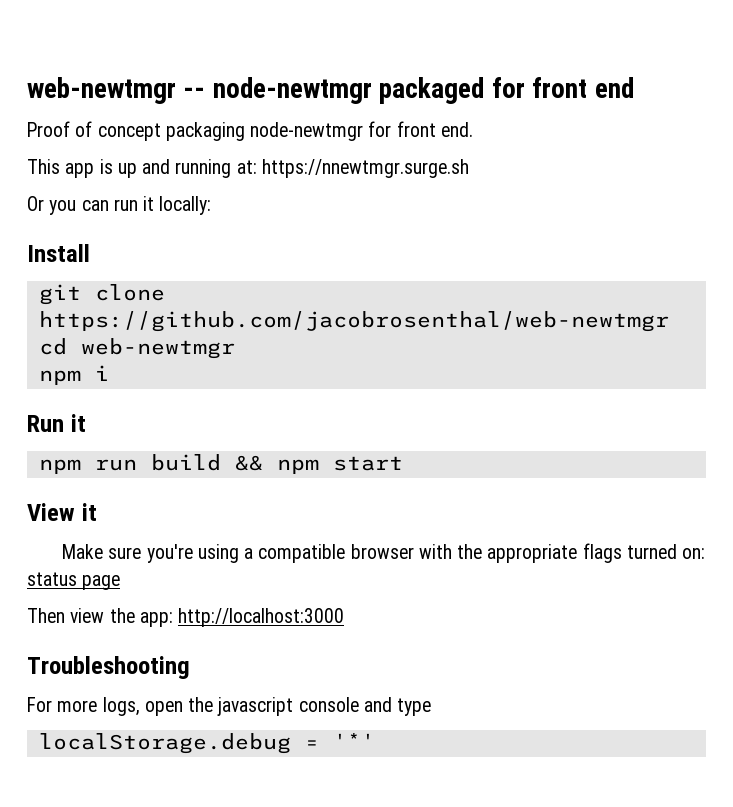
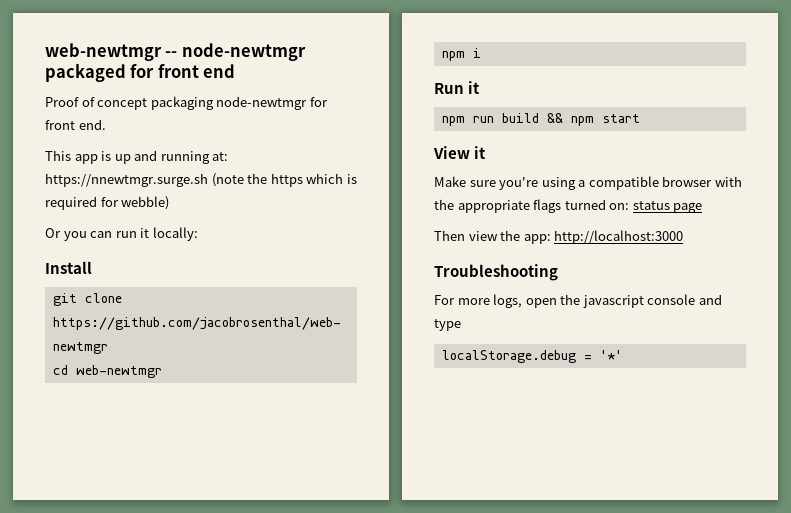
- This app is up and running at: https://nnewtmgr.surge.sh
+ This app is up and running at: https://nnewtmgr.surge.sh (note the https which is required for webble)

